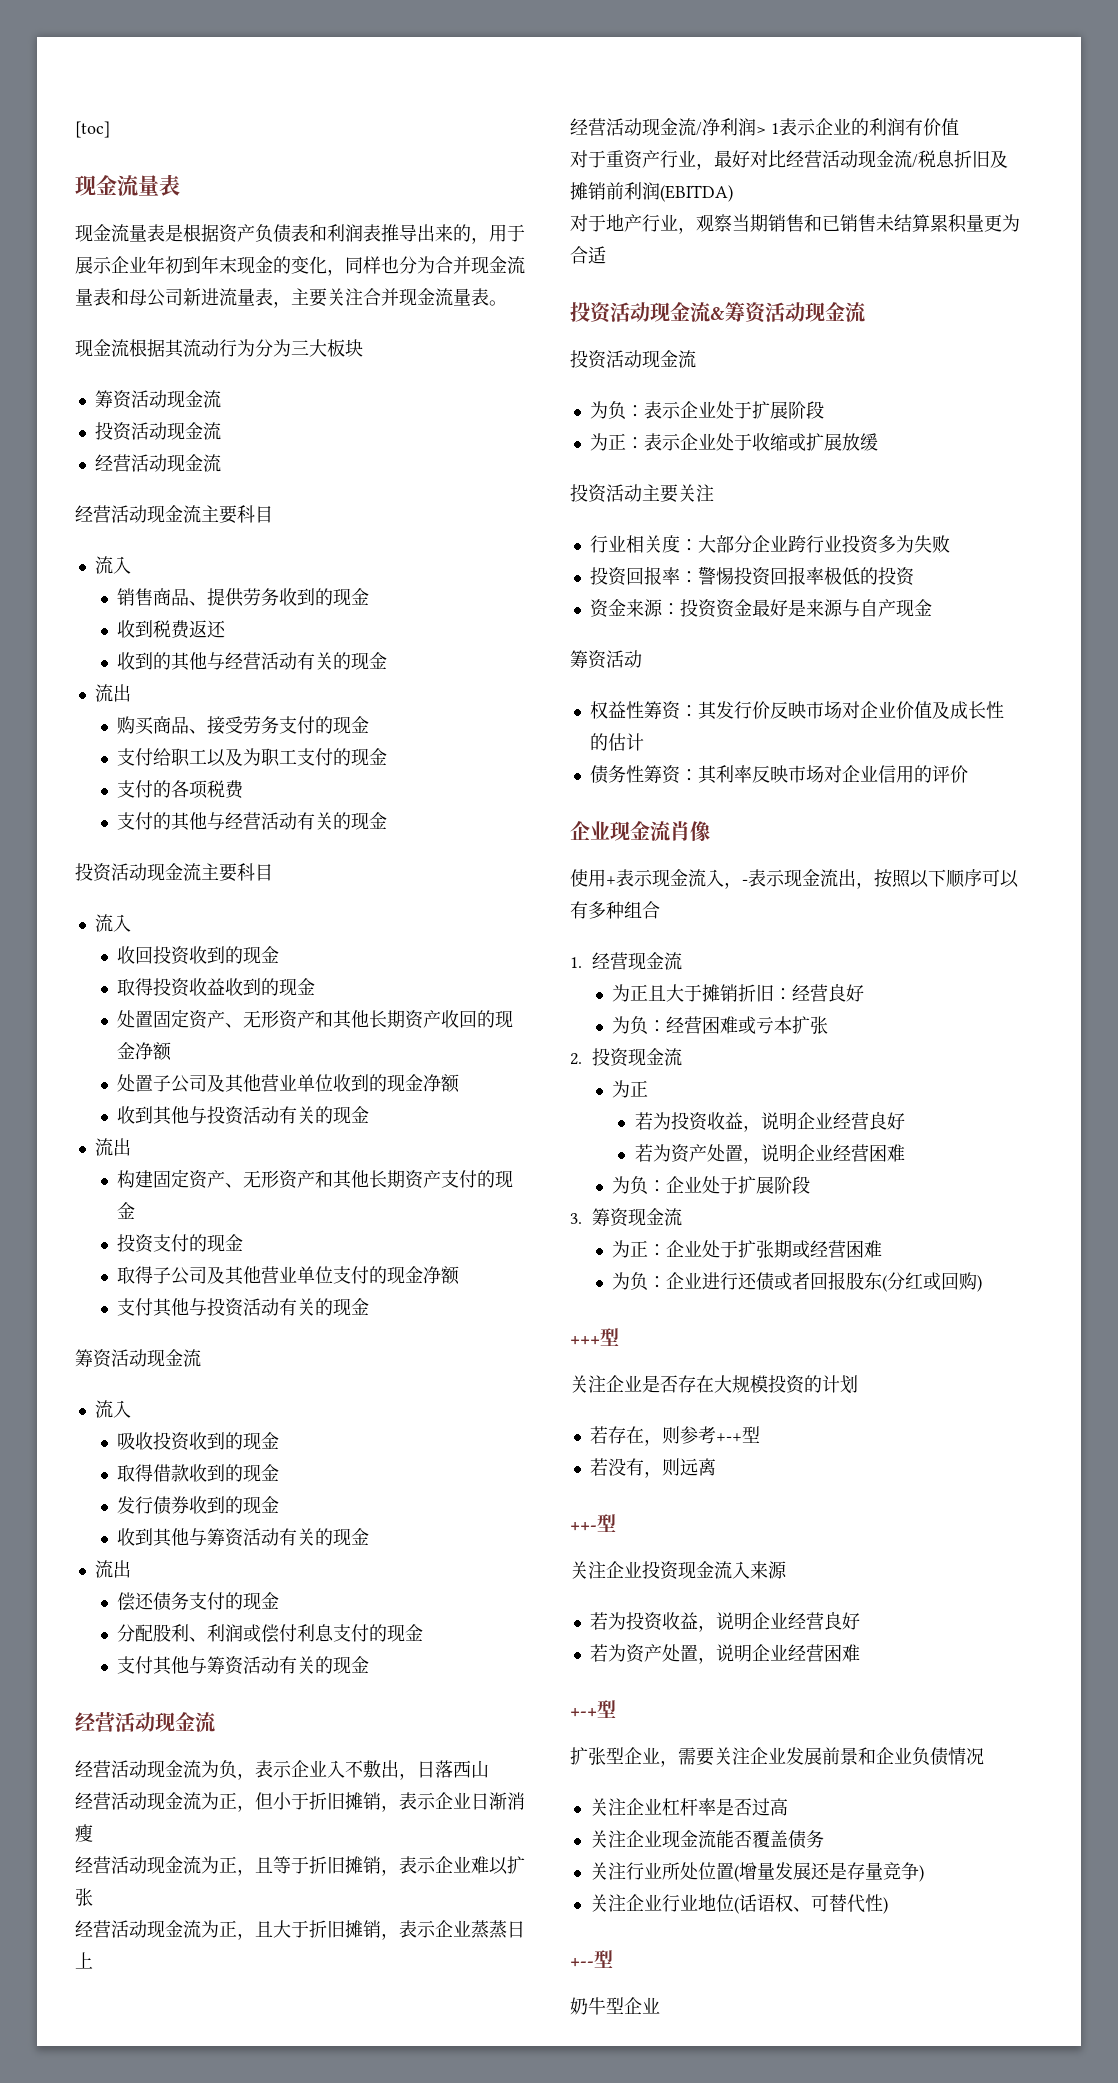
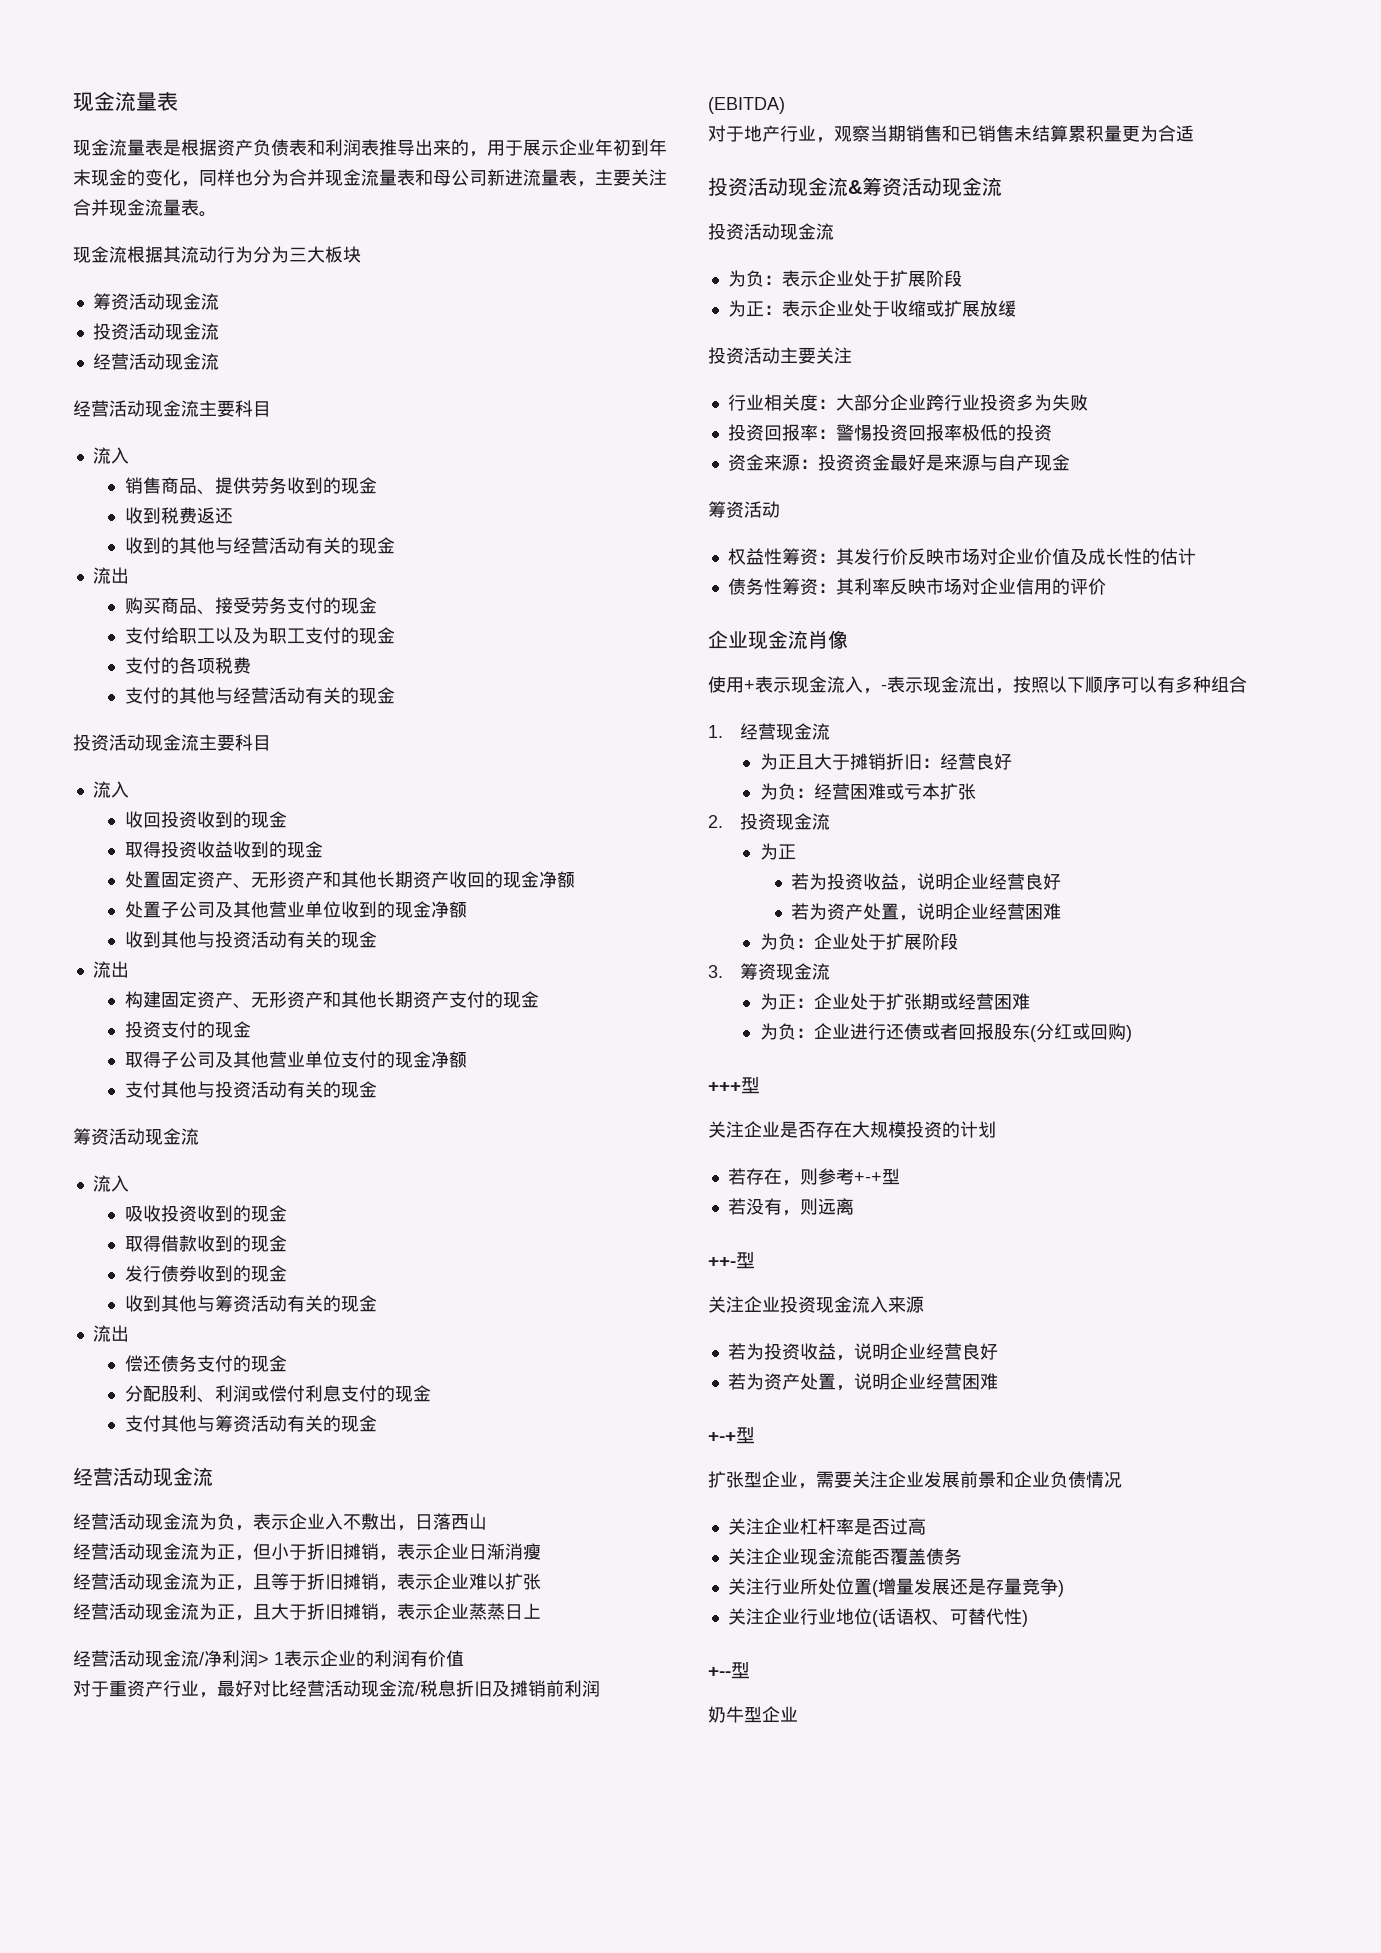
- [toc]

